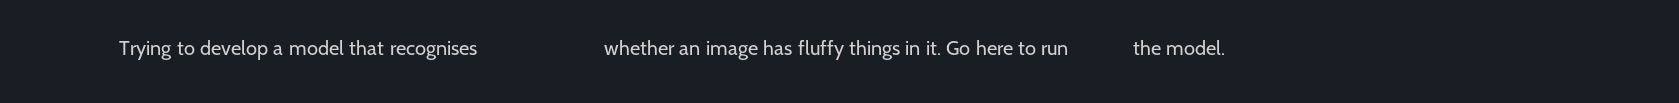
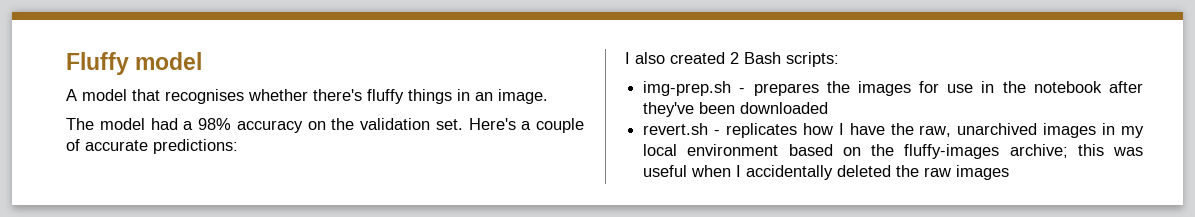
- Trying to develop a model that recognises whether an image has fluffy things in it. Go here to run the model.
+ Fluffy model
+ A model that recognises whether there's fluffy things in an image.
+ The model had a 98% accuracy on the validation set. Here's a couple of accurate predictions:
+ I also created 2 Bash scripts:
+ img-prep.sh - prepares the images for use in the notebook after they've been downloaded
+ revert.sh - replicates how I have the raw, unarchived images in my local environment based on the fluffy-images archive; this was useful when I accidentally deleted the raw images

